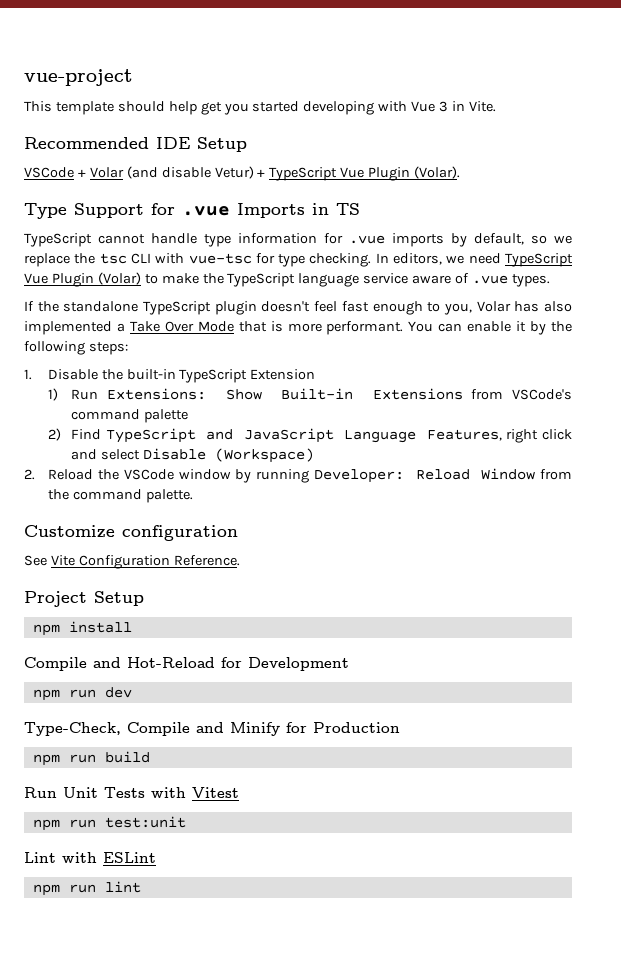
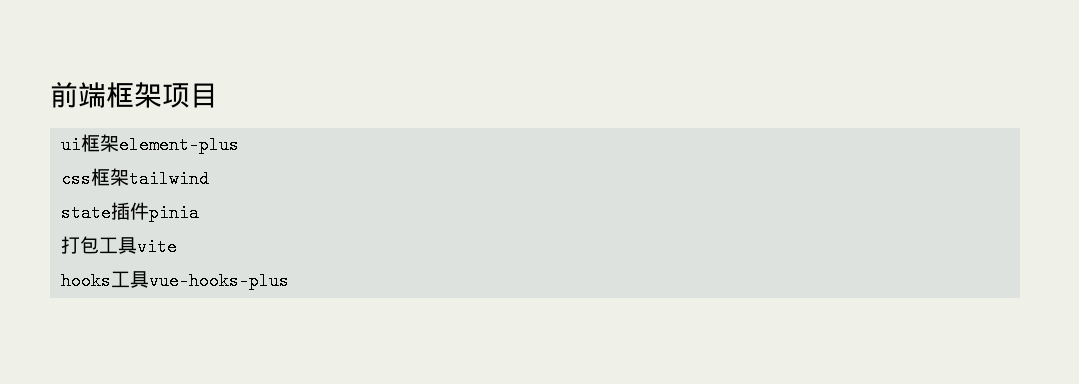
- vue-project
- This template should help get you started developing with Vue 3 in Vite.
- Recommended IDE Setup
- VSCode + Volar (and disable Vetur) + TypeScript Vue Plugin (Volar).
- Type Support for .vue Imports in TS
- TypeScript cannot handle type information for .vue imports by default, so we replace the tsc CLI with vue-tsc for type checking. In editors, we need TypeScript Vue Plugin (Volar) to make the TypeScript language service aware of .vue types.
- If the standalone TypeScript plugin doesn't feel fast enough to you, Volar has also implemented a Take Over Mode that is more performant. You can enable it by the following steps:
- 1. Disable the built-in TypeScript Extension
- 1) Run Extensions: Show Built-in Extensions from VSCode's command palette
- 2) Find TypeScript and JavaScript Language Features, right click and select Disable (Workspace)
- 2. Reload the VSCode window by running Developer: Reload Window from the command palette.
- Customize configuration
- See Vite Configuration Reference.
- Project Setup
- npm install
- Compile and Hot-Reload for Development
- npm run dev
- Type-Check, Compile and Minify for Production
- npm run build
- Run Unit Tests with Vitest
- npm run test:unit
- Lint with ESLint
- npm run lint
+ 前端框架项目
+ ui框架element-plus
+ css框架tailwind
+ state插件pinia
+ 打包工具vite
+ hooks工具vue-hooks-plus

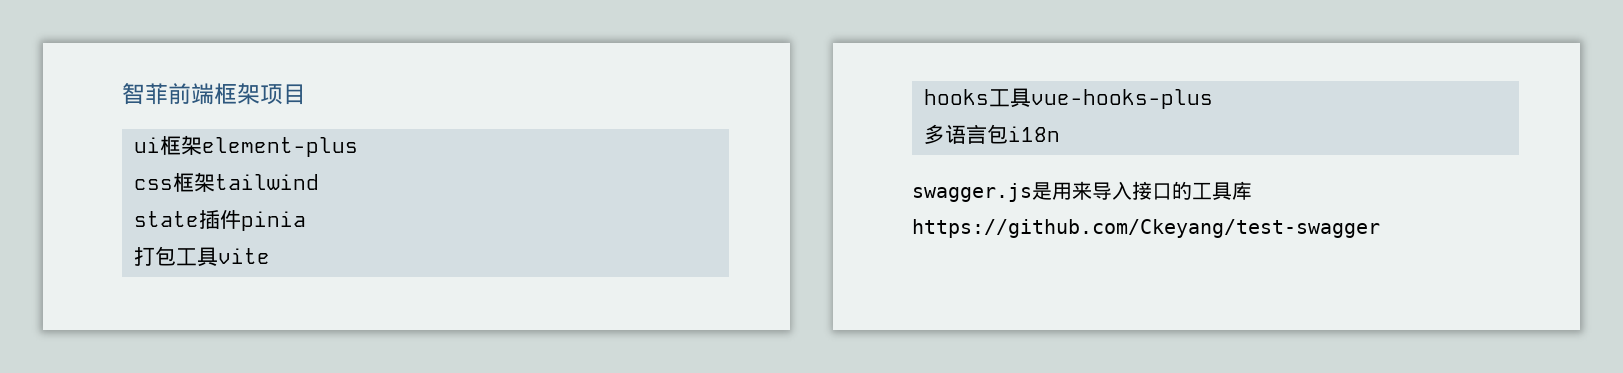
- 前端框架项目
+ 智菲前端框架项目
+ 多语言包i18n
+ swagger.js是用来导入接口的工具库https://github.com/Ckeyang/test-swagger

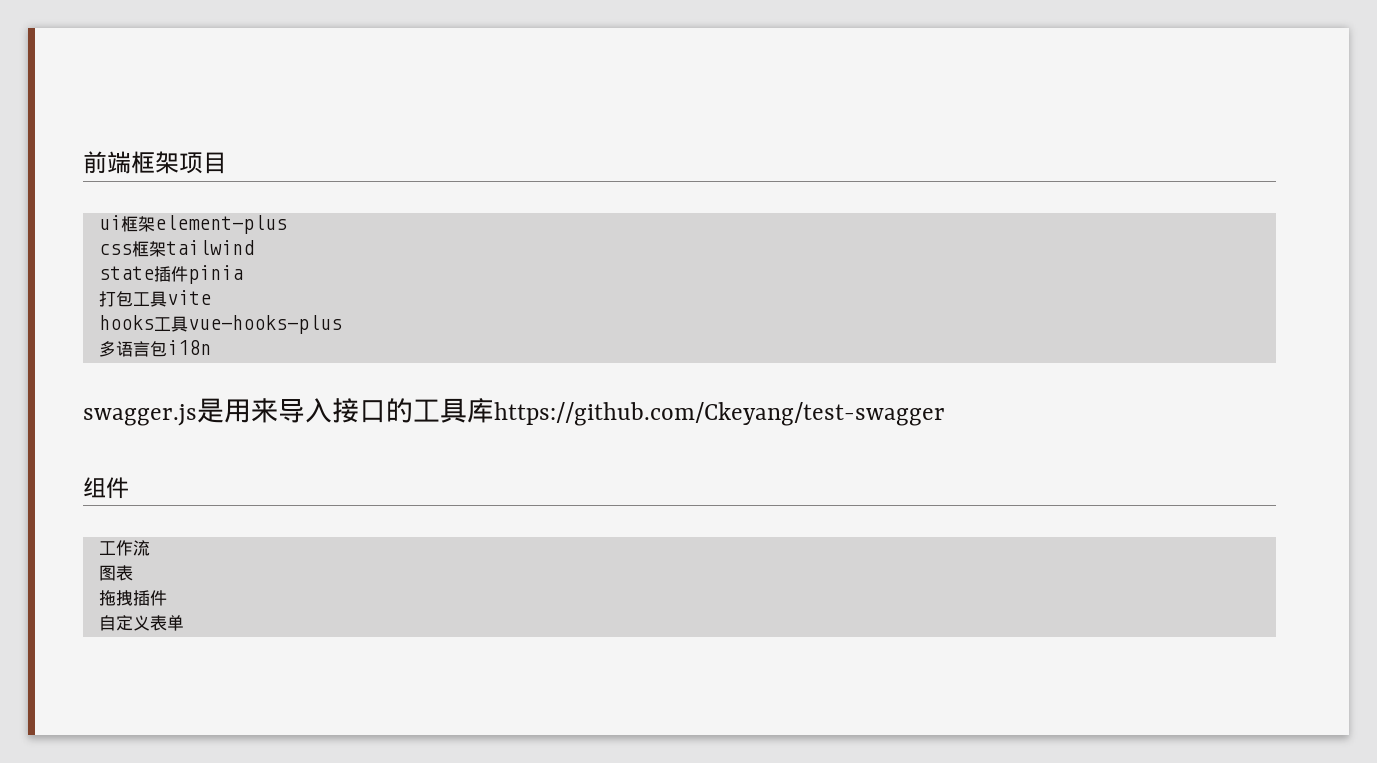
- 智菲前端框架项目
+ 前端框架项目
+ 组件
+ 工作流
+ 图表
+ 拖拽插件
+ 自定义表单

